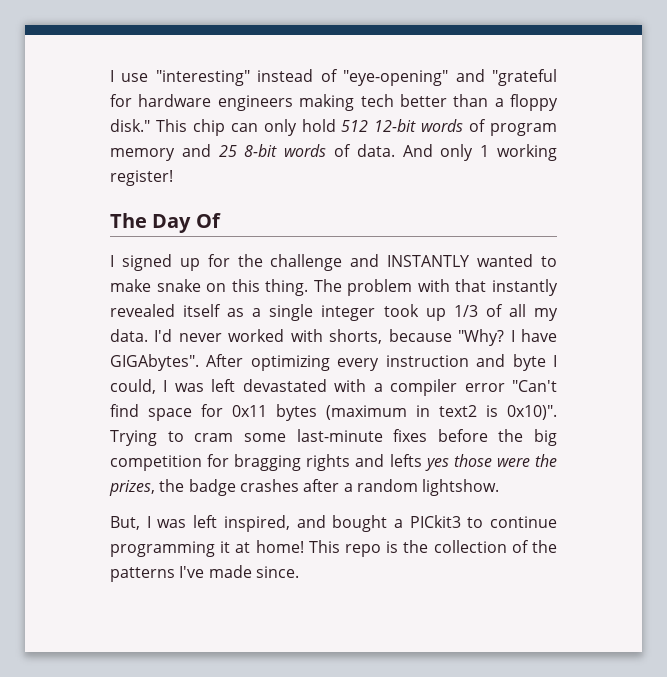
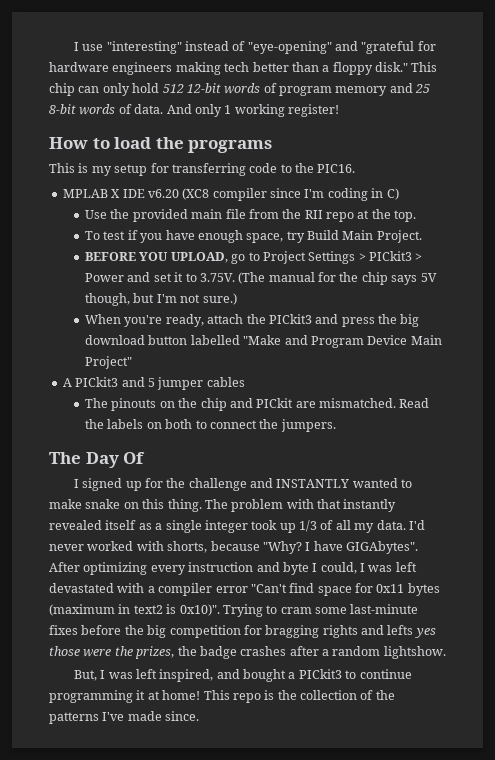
+ How to load the programs
+ This is my setup for transferring code to the PIC16.
+ MPLAB X IDE v6.20 (XC8 compiler since I'm coding in C)
+ Use the provided main file from the RII repo at the top.
+ To test if you have enough space, try Build Main Project.
+ BEFORE YOU UPLOAD, go to Project Settings > PICkit3 > Power and set it to 3.75V. (The manual for the chip says 5V though, but I'm not sure.)
+ When you're ready, attach the PICkit3 and press the big download button labelled "Make and Program Device Main Project"
+ A PICkit3 and 5 jumper cables
+ The pinouts on the chip and PICkit are mismatched. Read the labels on both to connect the jumpers.

